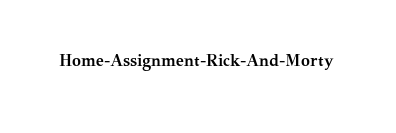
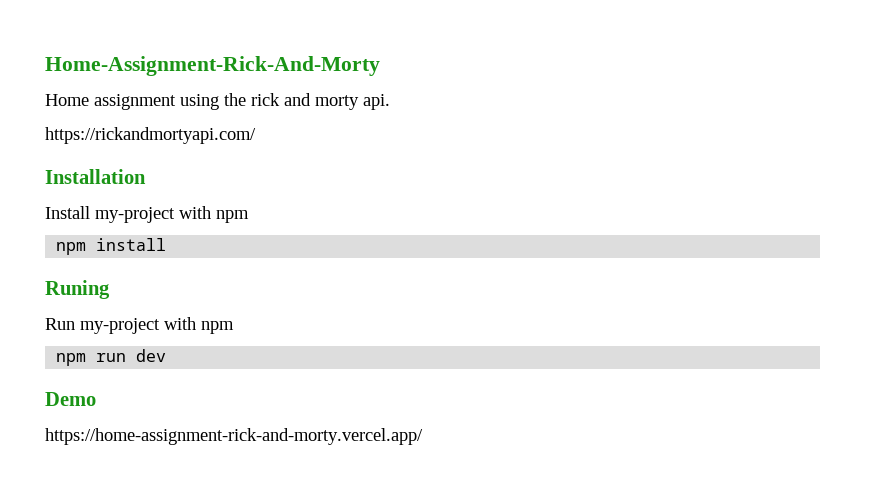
+ Home assignment using the rick and morty api.
+ https://rickandmortyapi.com/
+ Installation
+ Install my-project with npm
+ npm install
+ Runing
+ Run my-project with npm
+ npm run dev
+ Demo
+ https://home-assignment-rick-and-morty.vercel.app/

